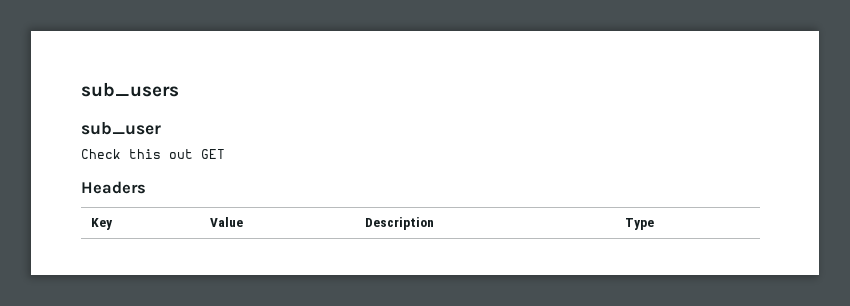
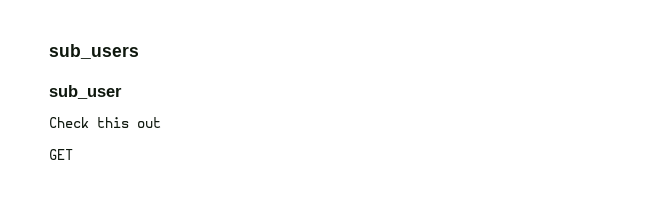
- Check this out GET
+ Check this out
+ GET
- Headers
- Key | Value | Description | Type

